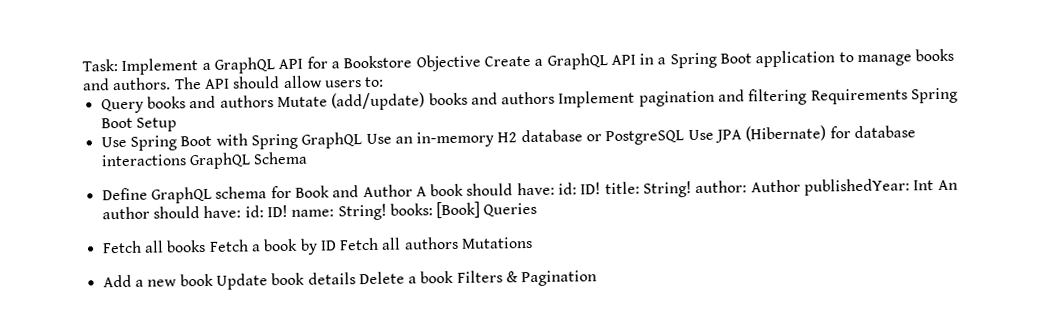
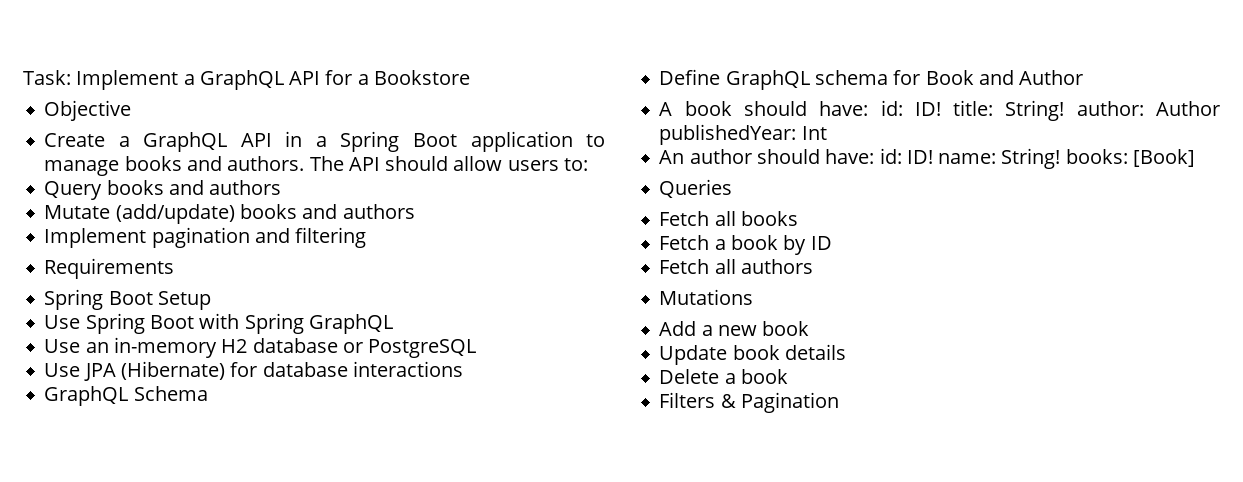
- Task: Implement a GraphQL API for a Bookstore Objective Create a GraphQL API in a Spring Boot application to manage books and authors.
+ Task: Implement a GraphQL API for a Bookstore
+ Objective
+ Create a GraphQL API in a Spring Boot application to manage books and authors.
- Query books and authors Mutate (add/update) books and authors Implement pagination and filtering Requirements Spring Boot Setup
+ Query books and authors
+ Mutate (add/update) books and authors
+ Implement pagination and filtering
+ Requirements
+ Spring Boot Setup
- Use Spring Boot with Spring GraphQL Use an in-memory H2 database or PostgreSQL Use JPA (Hibernate) for database interactions GraphQL Schema
+ Use Spring Boot with Spring GraphQL
+ Use an in-memory H2 database or PostgreSQL
+ Use JPA (Hibernate) for database interactions
+ GraphQL Schema
- Define GraphQL schema for Book and Author A book should have: id: ID! title: String! author: Author publishedYear: Int An author should have: id: ID! name: String! books: [Book] Queries
+ Define GraphQL schema for Book and Author
+ A book should have: id: ID! title: String! author: Author publishedYear: Int
+ An author should have: id: ID! name: String! books: [Book]
+ Queries
- Fetch all books Fetch a book by ID Fetch all authors Mutations
+ Fetch all books
+ Fetch a book by ID
+ Fetch all authors
+ Mutations
- Add a new book Update book details Delete a book Filters & Pagination
+ Add a new book
+ Update book details
+ Delete a book
+ Filters & Pagination

